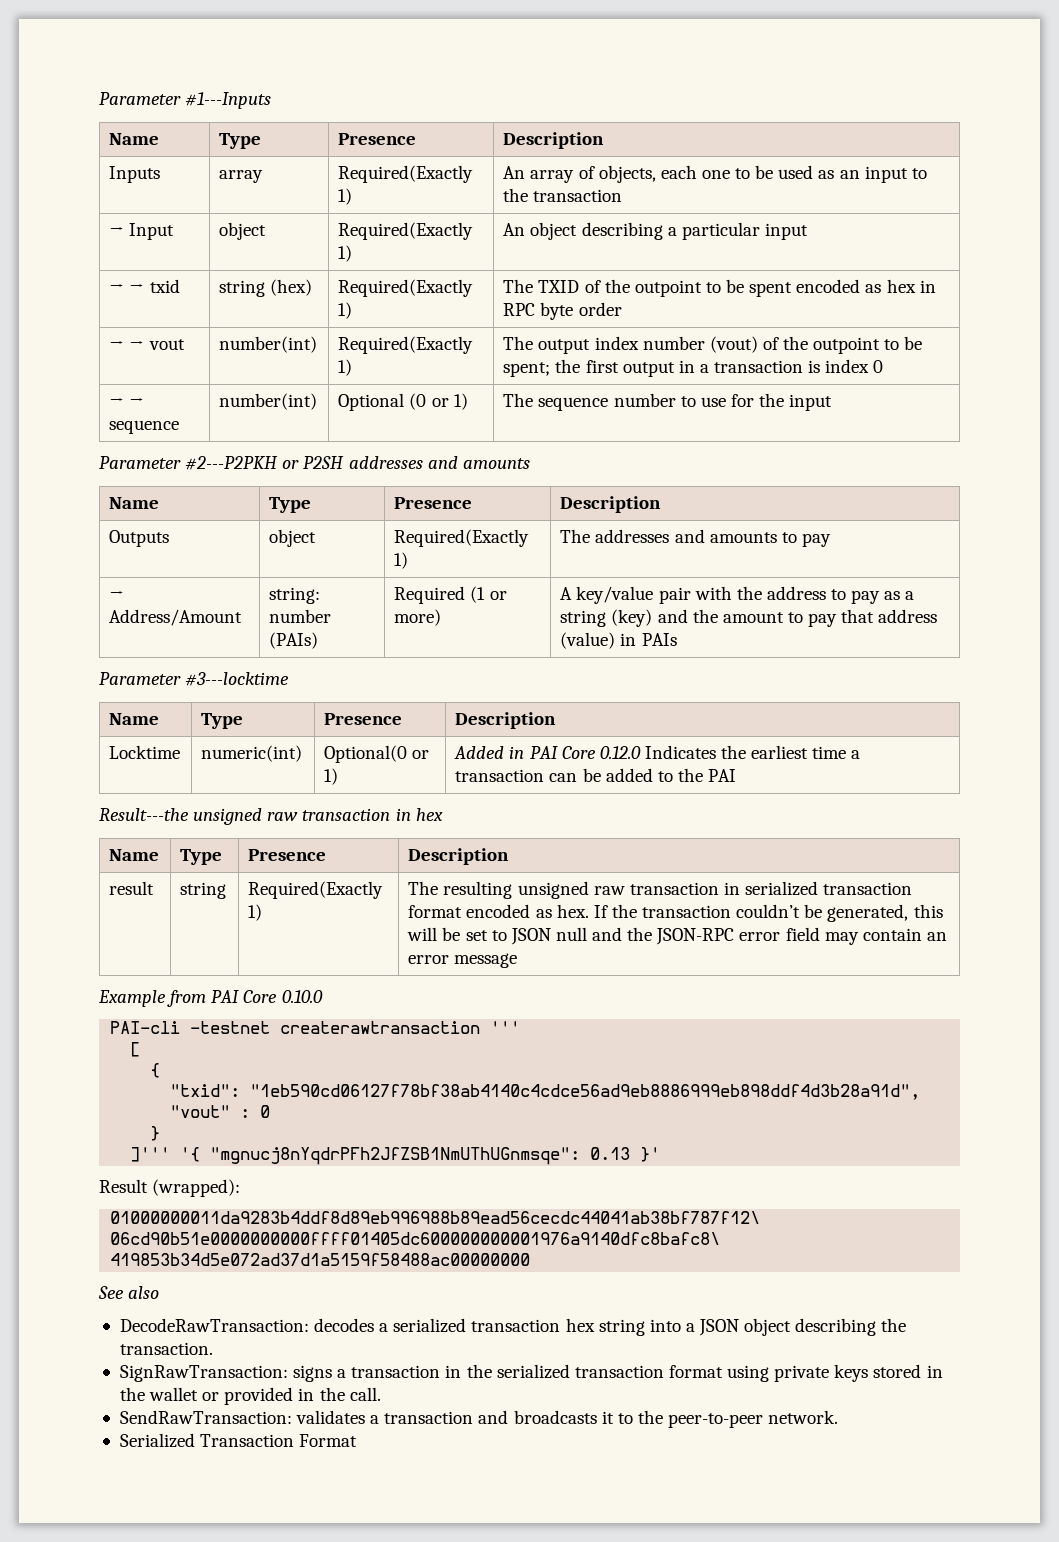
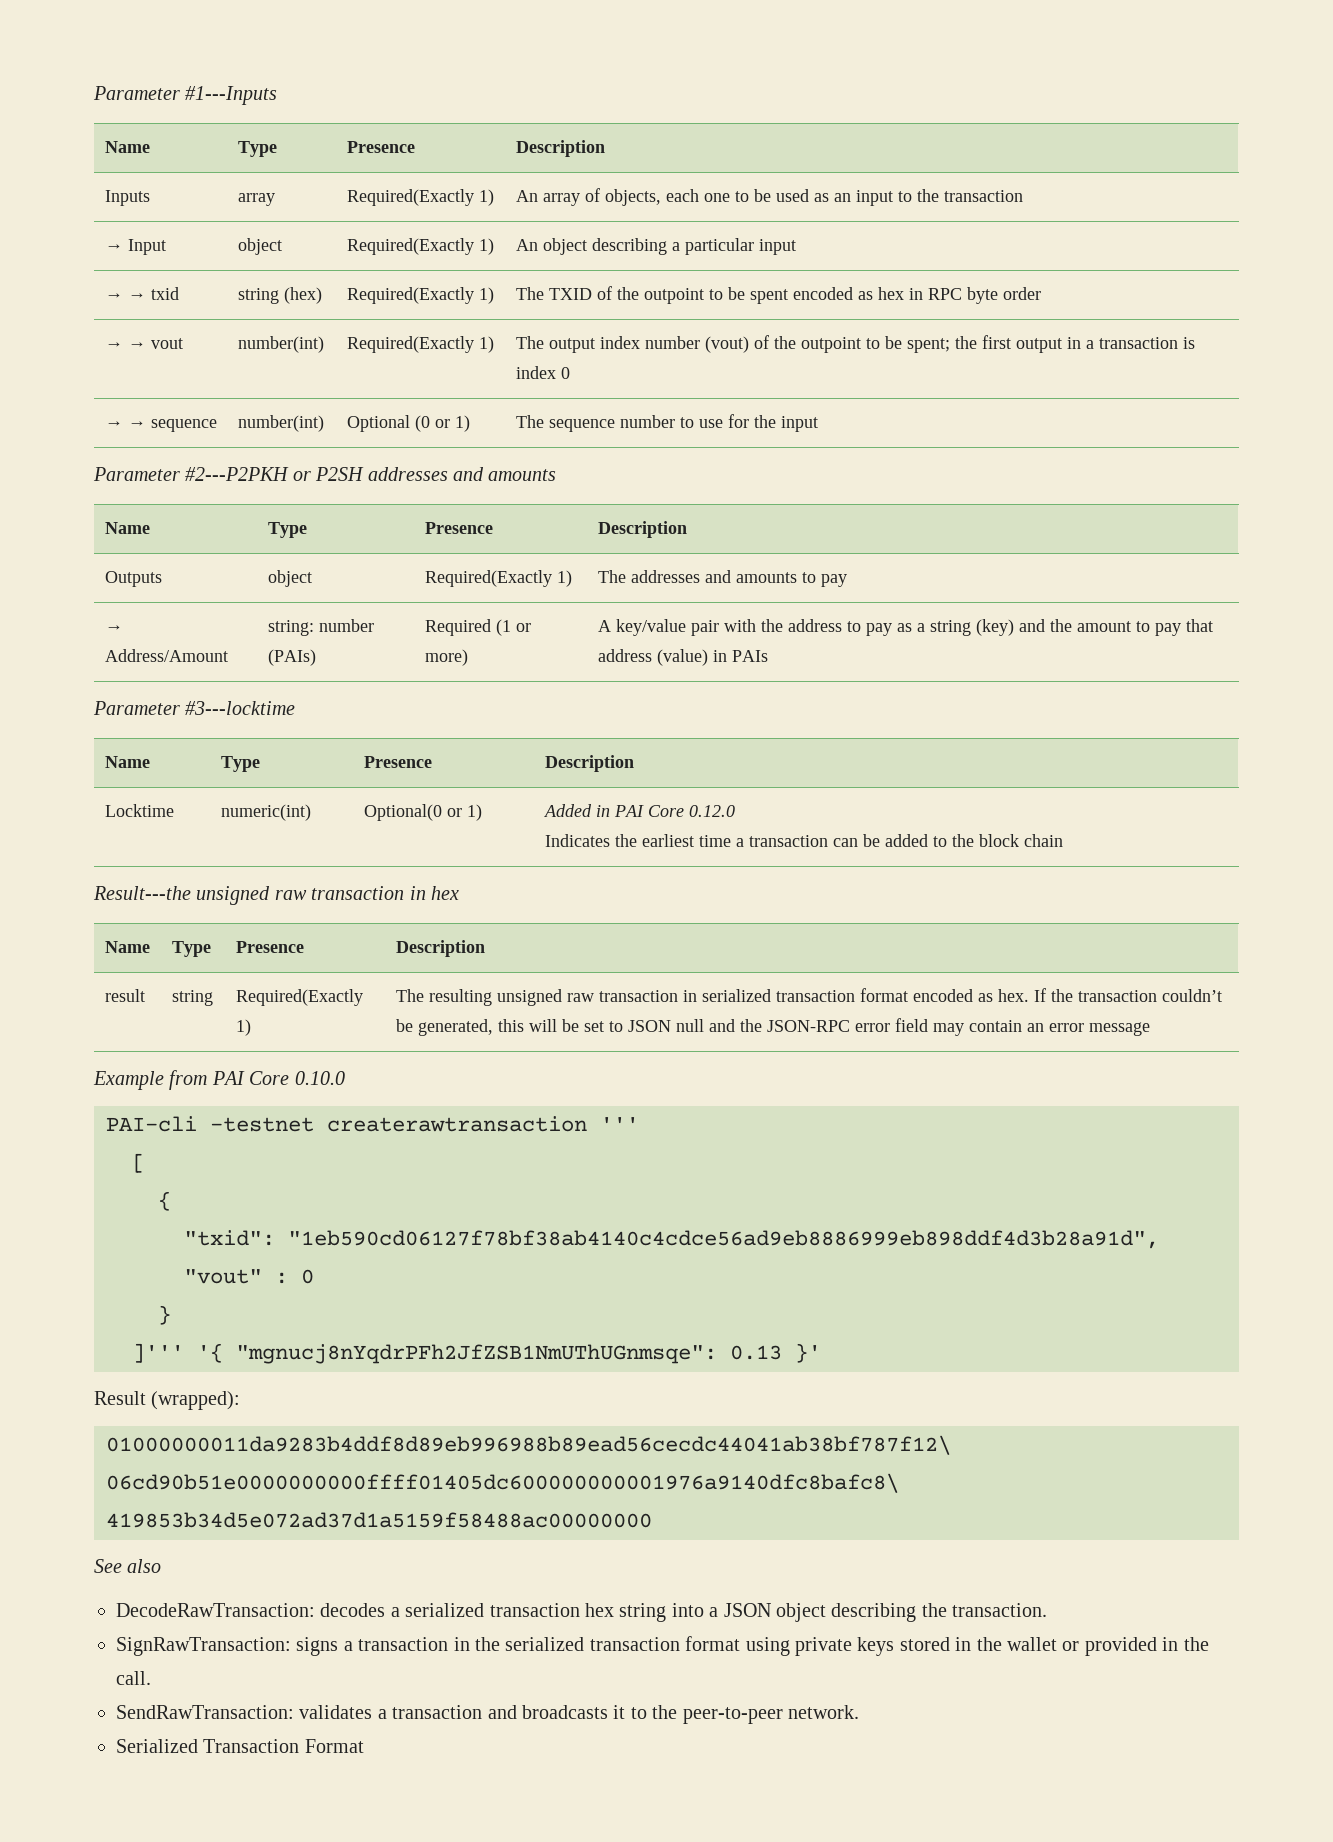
- Locktime | numeric(int) | Optional(0 or 1) | Added in PAI Core 0.12.0 Indicates the earliest time a transaction can be added to the PAI
+ Locktime | numeric(int) | Optional(0 or 1) | Added in PAI Core 0.12.0
+ Indicates the earliest time a transaction can be added to the block chain

